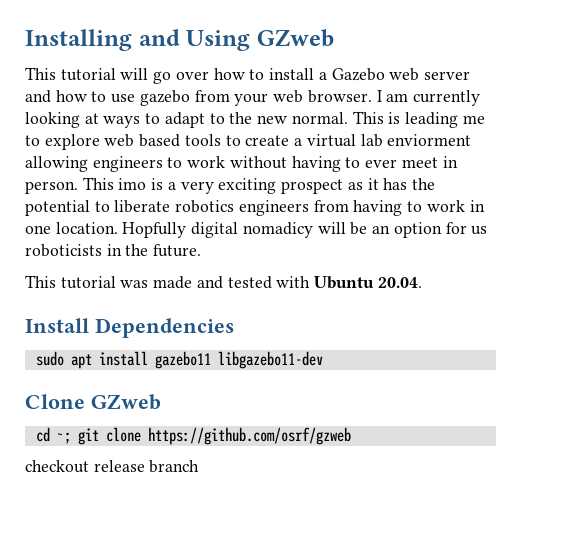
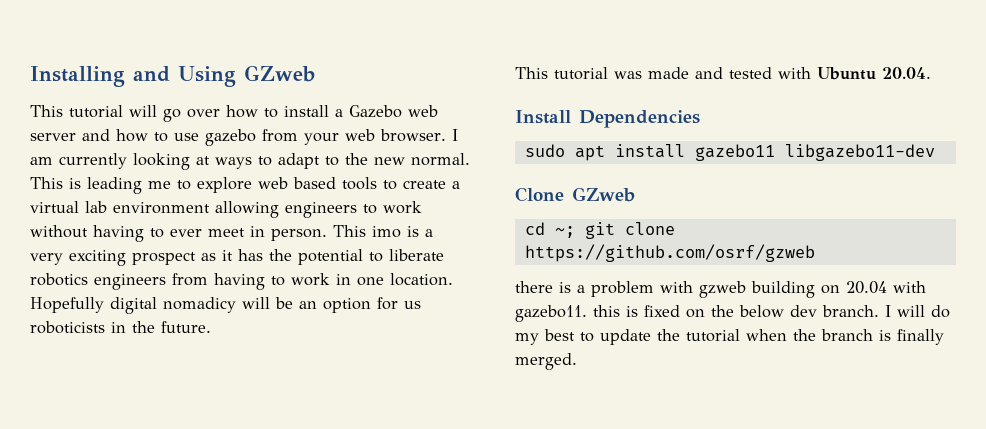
- This is leading me to explore web based tools to create a virtual lab enviorment allowing engineers to work without having to ever meet in person.
+ This is leading me to explore web based tools to create a virtual lab environment allowing engineers to work without having to ever meet in person.
- Hopfully digital nomadicy will be an option for us roboticists in the future.
+ Hopefully digital nomadicy will be an option for us roboticists in the future.
- checkout release branch
+ there is a problem with gzweb building on 20.04 with gazebo11. this is fixed on the below dev branch. I will do my best to update the tutorial when the branch is finally merged.

